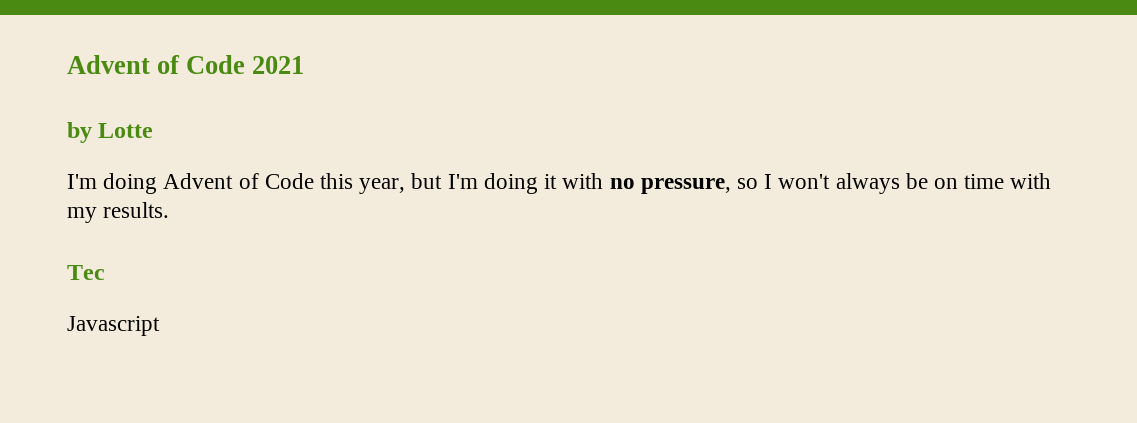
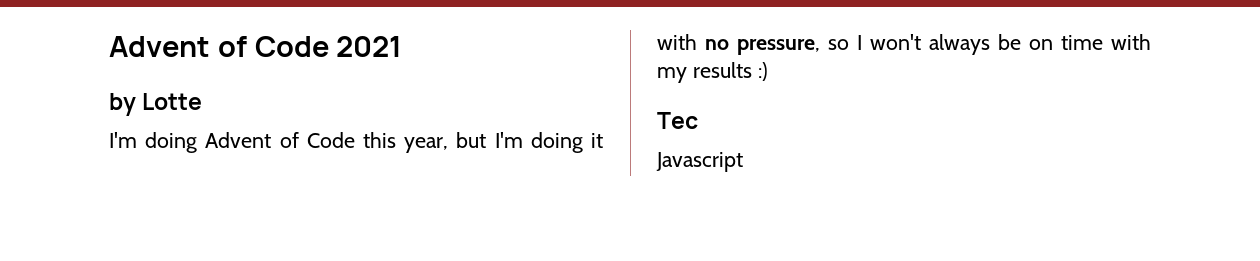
- I'm doing Advent of Code this year, but I'm doing it with no pressure, so I won't always be on time with my results.
+ I'm doing Advent of Code this year, but I'm doing it with no pressure, so I won't always be on time with my results :)

